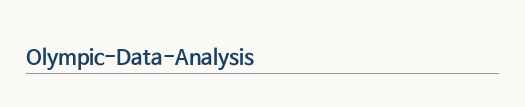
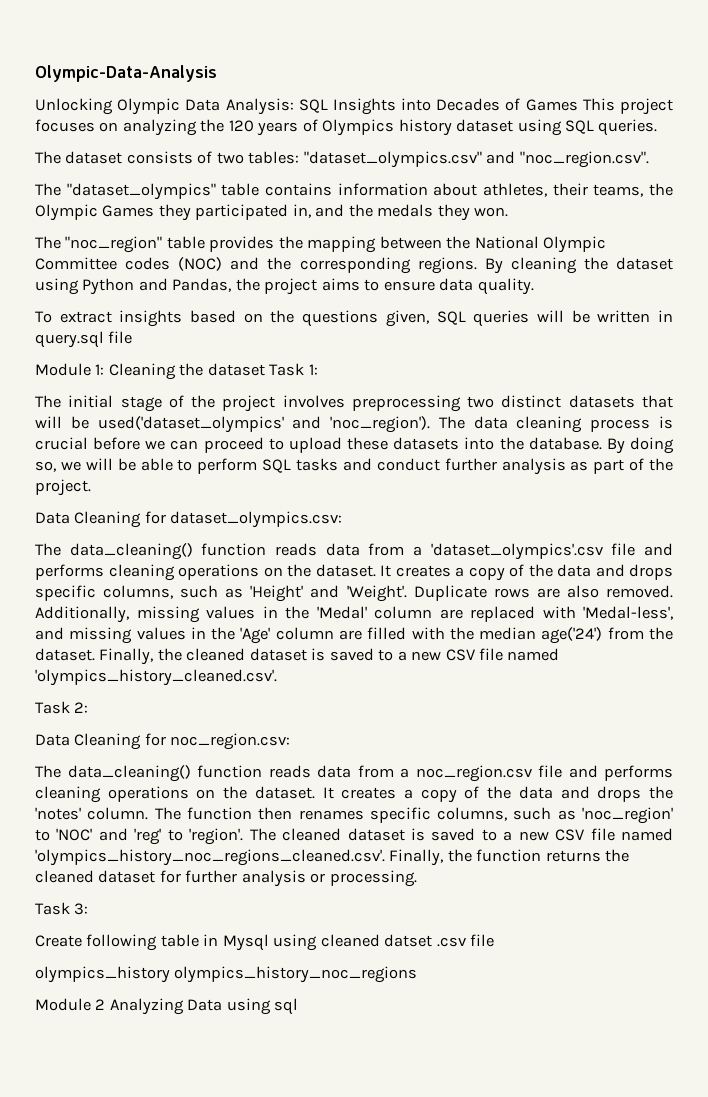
+ Unlocking Olympic Data Analysis: SQL Insights into Decades of Games This project focuses on analyzing the 120 years of Olympics history dataset using SQL queries.
+ The dataset consists of two tables: "dataset_olympics.csv" and "noc_region.csv".
+ The "dataset_olympics" table contains information about athletes, their teams, the Olympic Games they participated in, and the medals they won.
+ The "noc_region" table provides the mapping between the National Olympic Committee codes (NOC) and the corresponding regions. By cleaning the dataset using Python and Pandas, the project aims to ensure data quality.
+ To extract insights based on the questions given, SQL queries will be written in query.sql file
+ Module 1: Cleaning the dataset Task 1:
+ The initial stage of the project involves preprocessing two distinct datasets that will be used('dataset_olympics' and 'noc_region'). The data cleaning process is crucial before we can proceed to upload these datasets into the database. By doing so, we will be able to perform SQL tasks and conduct further analysis as part of the project.
+ Data Cleaning for dataset_olympics.csv:
+ The data_cleaning() function reads data from a 'dataset_olympics'.csv file and performs cleaning operations on the dataset. It creates a copy of the data and drops specific columns, such as 'Height' and 'Weight'. Duplicate rows are also removed. Additionally, missing values in the 'Medal' column are replaced with 'Medal-less', and missing values in the 'Age' column are filled with the median age('24') from the dataset. Finally, the cleaned dataset is saved to a new CSV file named 'olympics_history_cleaned.csv'.
+ Task 2:
+ Data Cleaning for noc_region.csv:
+ The data_cleaning() function reads data from a noc_region.csv file and performs cleaning operations on the dataset. It creates a copy of the data and drops the 'notes' column. The function then renames specific columns, such as 'noc_region' to 'NOC' and 'reg' to 'region'. The cleaned dataset is saved to a new CSV file named 'olympics_history_noc_regions_cleaned.csv'. Finally, the function returns the cleaned dataset for further analysis or processing.
+ Task 3:
+ Create following table in Mysql using cleaned datset .csv file
+ olympics_history olympics_history_noc_regions
+ Module 2 Analyzing Data using sql

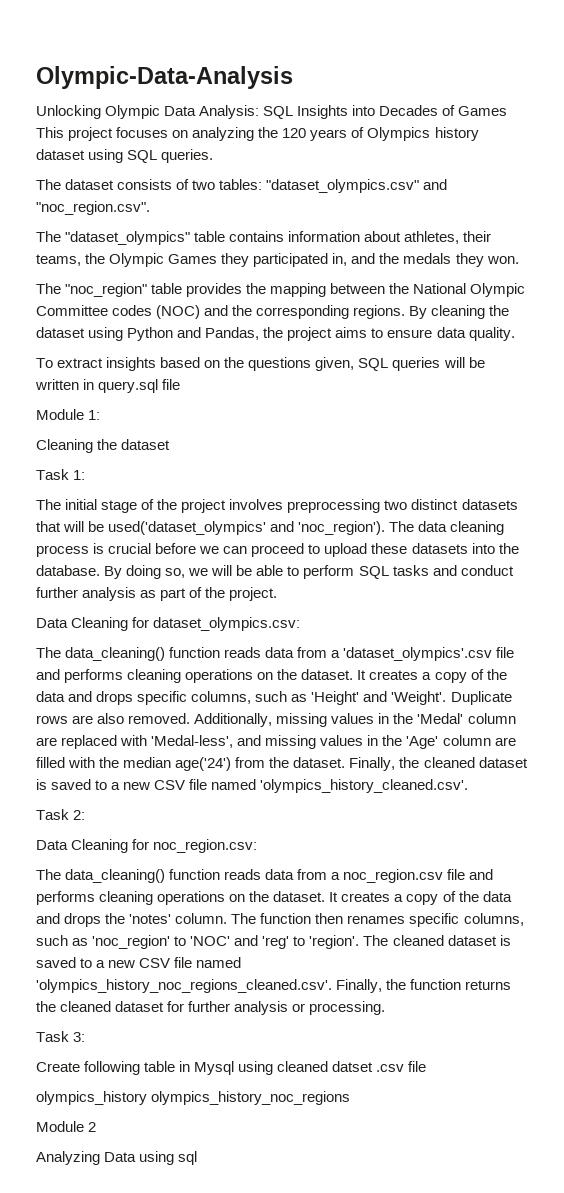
- Module 1: Cleaning the dataset Task 1:
+ Module 1:
+ Cleaning the dataset
+ Task 1:
- Module 2 Analyzing Data using sql
+ Module 2
+ Analyzing Data using sql

